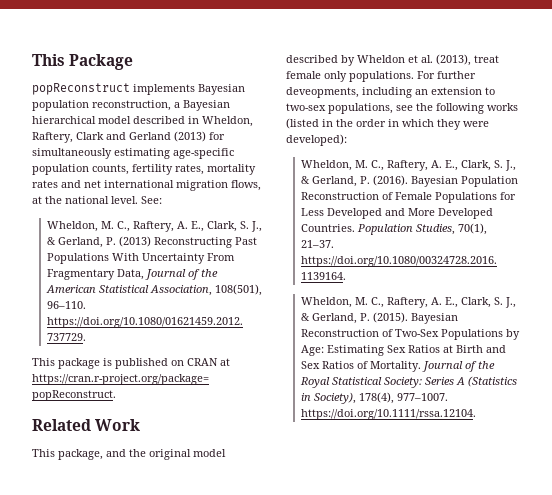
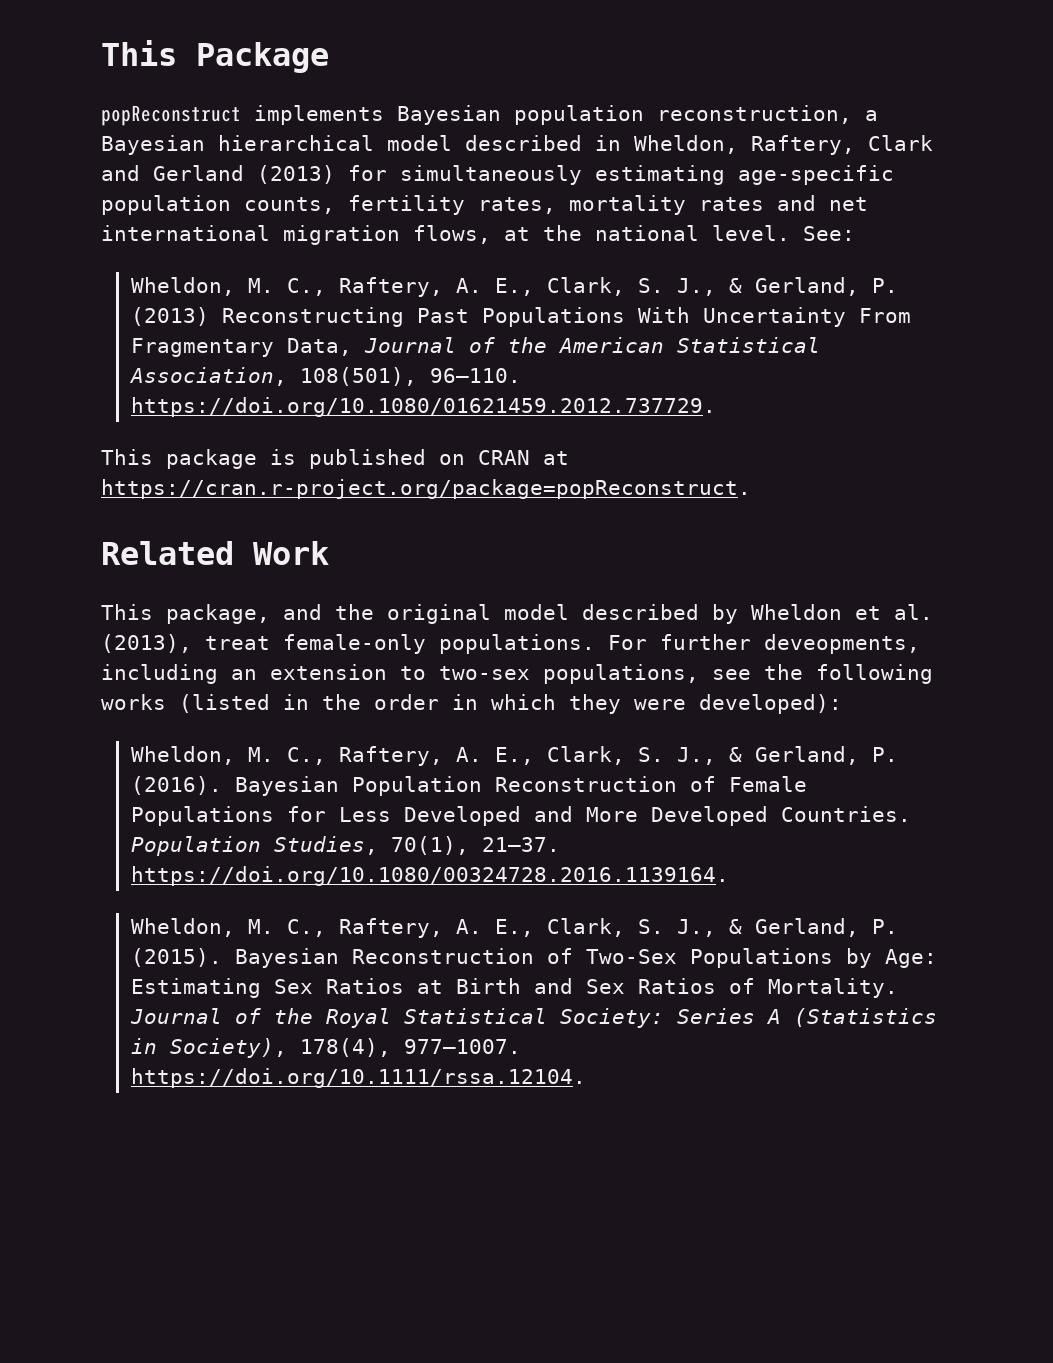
- This package, and the original model described by Wheldon et al. (2013), treat female only populations.
+ This package, and the original model described by Wheldon et al. (2013), treat female-only populations.

